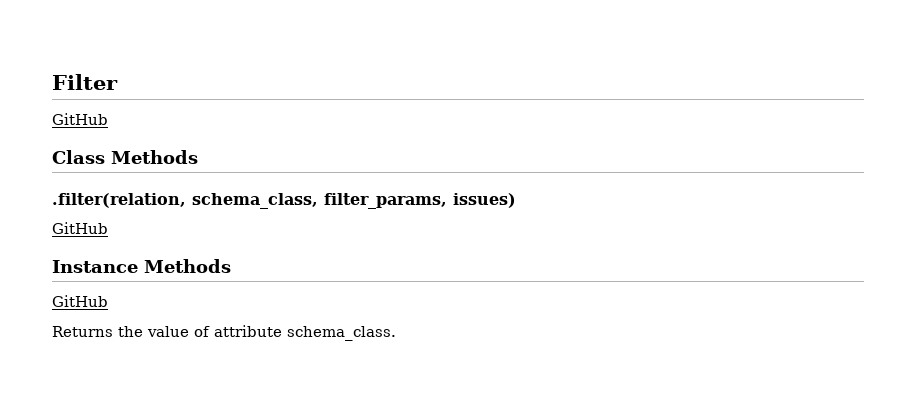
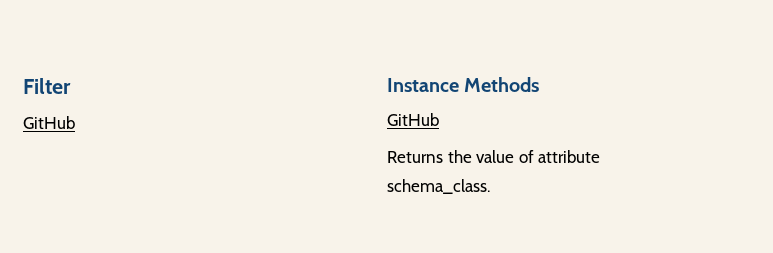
- Class Methods
- .filter(relation, schema_class, filter_params, issues)
- GitHub

